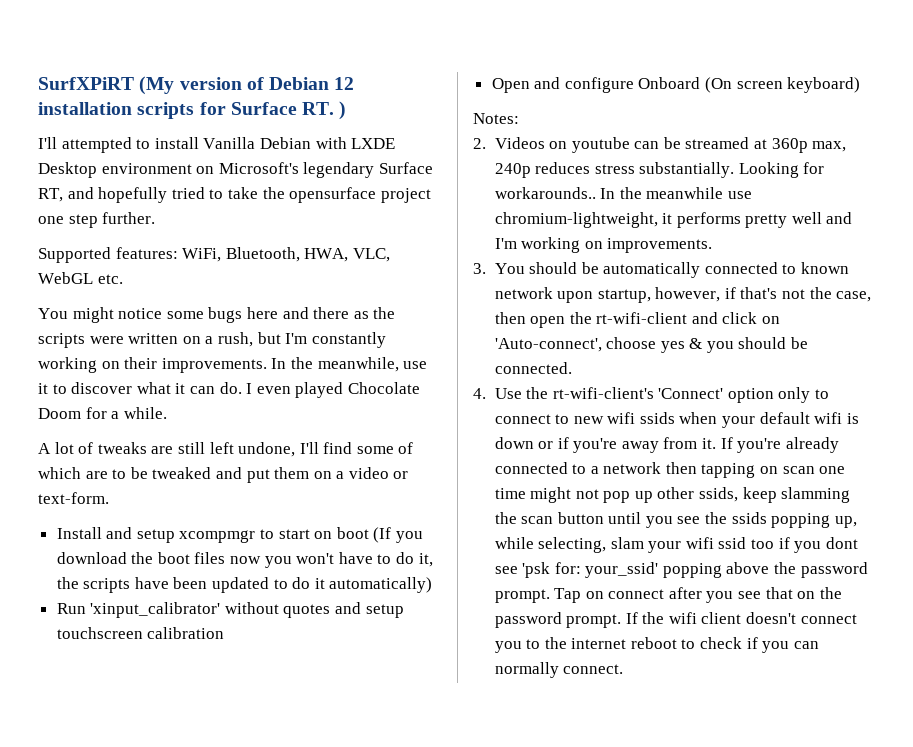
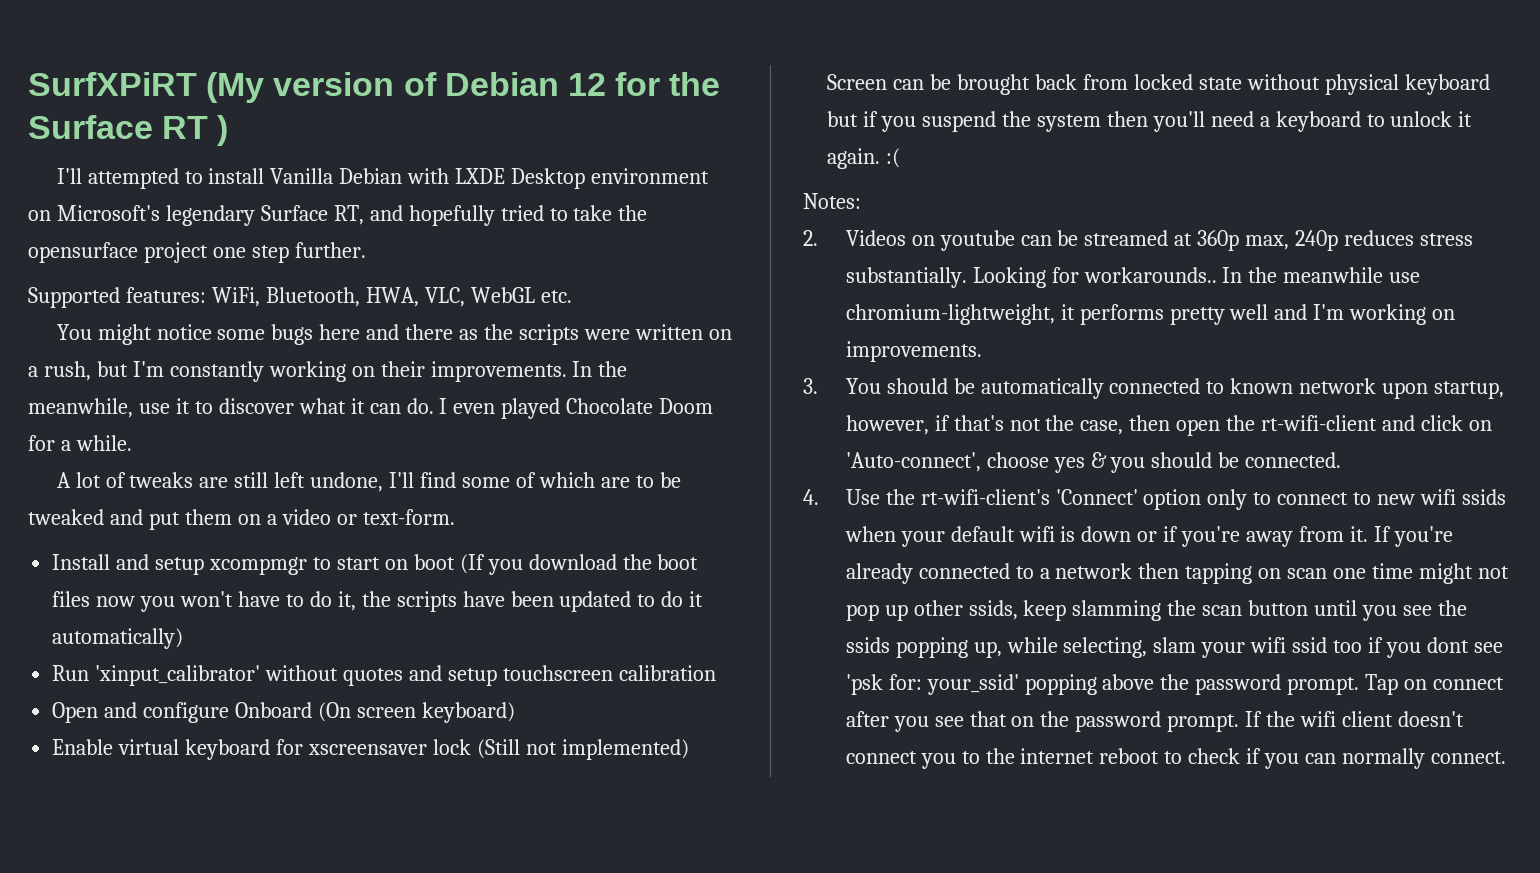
- SurfXPiRT (My version of Debian 12 installation scripts for Surface RT. )
+ SurfXPiRT (My version of Debian 12 for the Surface RT )
+ Enable virtual keyboard for xscreensaver lock (Still not implemented) Screen can be brought back from locked state without physical keyboard but if you suspend the system then you'll need a keyboard to unlock it again. :(

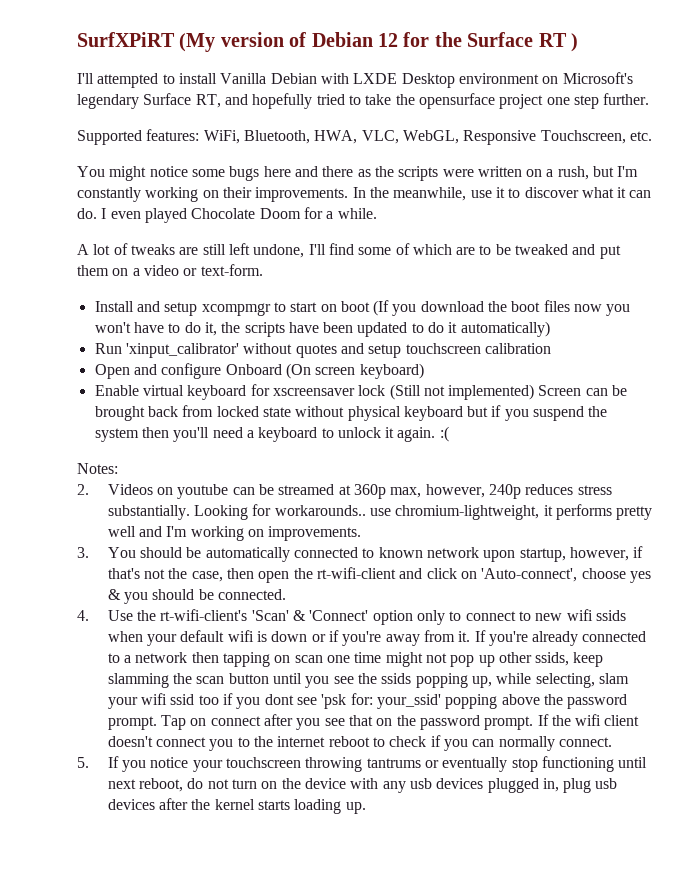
- Supported features: WiFi, Bluetooth, HWA, VLC, WebGL etc.
+ Supported features: WiFi, Bluetooth, HWA, VLC, WebGL, Responsive Touchscreen, etc.
- 2. Videos on youtube can be streamed at 360p max, 240p reduces stress substantially.
+ 2. Videos on youtube can be streamed at 360p max, however, 240p reduces stress substantially.
- Looking for workarounds.. In the meanwhile use chromium-lightweight, it performs pretty well and I'm working on improvements.
+ Looking for workarounds.. use chromium-lightweight, it performs pretty well and I'm working on improvements.
- 4. Use the rt-wifi-client's 'Connect' option only to connect to new wifi ssids when your default wifi is down or if you're away from it.
+ 4. Use the rt-wifi-client's 'Scan' & 'Connect' option only to connect to new wifi ssids when your default wifi is down or if you're away from it.
+ 5. If you notice your touchscreen throwing tantrums or eventually stop functioning until next reboot, do not turn on the device with any usb devices plugged in, plug usb devices after the kernel starts loading up.

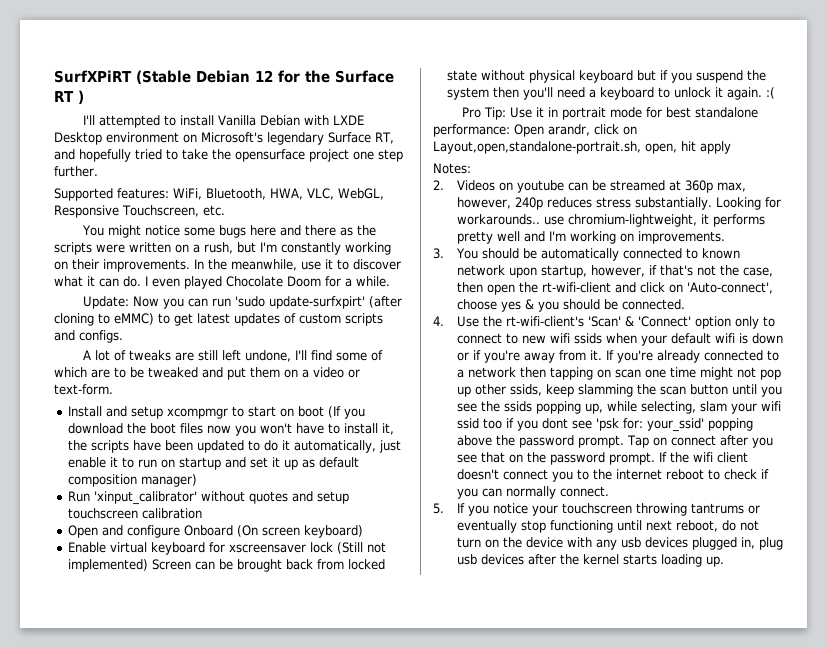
- SurfXPiRT (My version of Debian 12 for the Surface RT )
+ SurfXPiRT (Stable Debian 12 for the Surface RT )
+ Update: Now you can run 'sudo update-surfxpirt' (after cloning to eMMC) to get latest updates of custom scripts and configs.
- Install and setup xcompmgr to start on boot (If you download the boot files now you won't have to do it, the scripts have been updated to do it automatically)
+ Install and setup xcompmgr to start on boot (If you download the boot files now you won't have to install it, the scripts have been updated to do it automatically, just enable it to run on startup and set it up as default composition manager)
+ Pro Tip: Use it in portrait mode for best standalone performance: Open arandr, click on Layout,open,standalone-portrait.sh, open, hit apply

